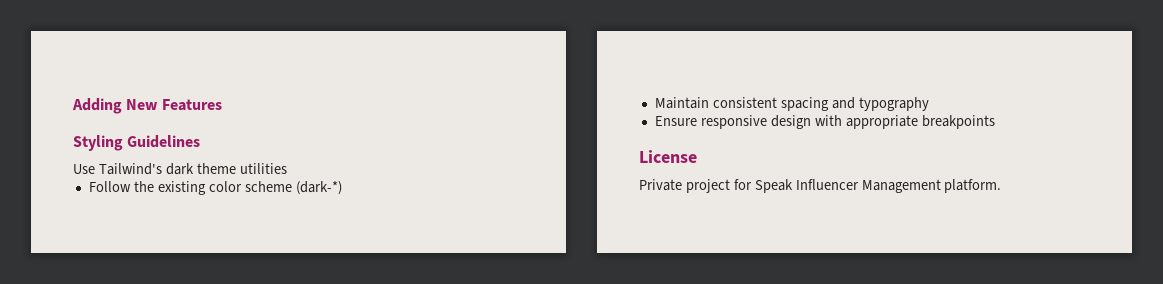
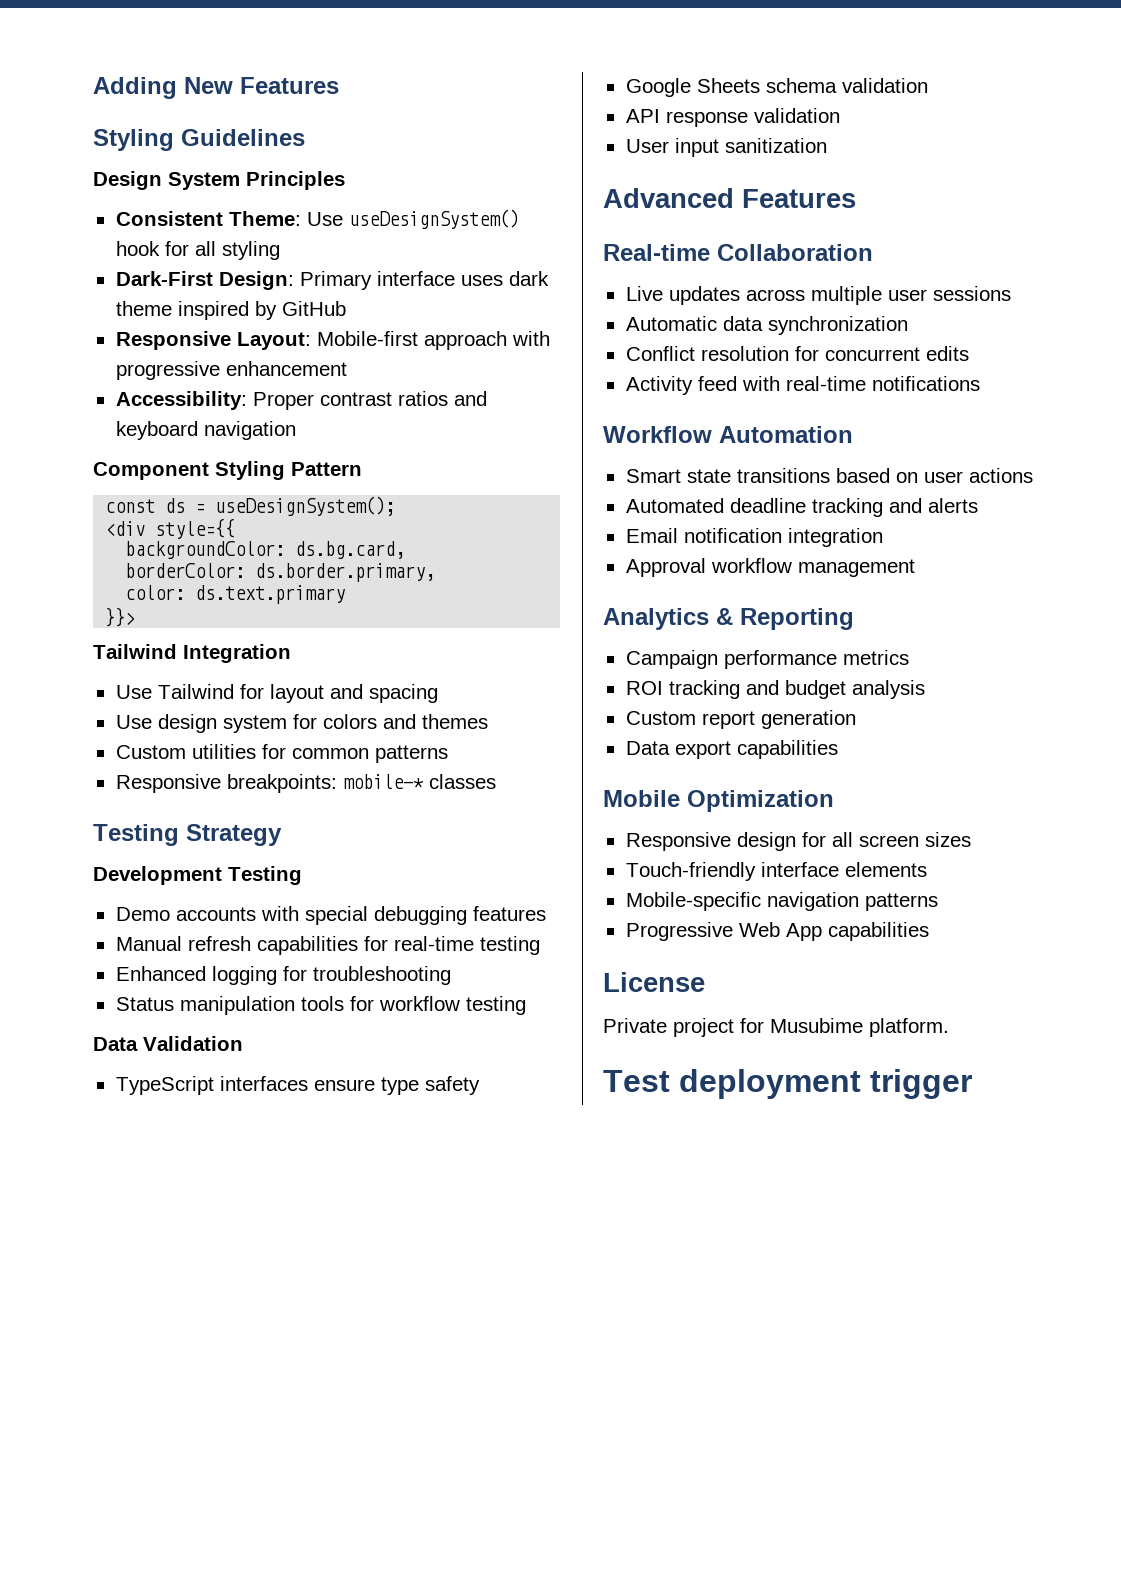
- Use Tailwind's dark theme utilities
- Follow the existing color scheme (dark-*)
- Maintain consistent spacing and typography
- Ensure responsive design with appropriate breakpoints
+ Design System Principles
+ Consistent Theme: Use useDesignSystem() hook for all styling
+ Dark-First Design: Primary interface uses dark theme inspired by GitHub
+ Responsive Layout: Mobile-first approach with progressive enhancement
+ Accessibility: Proper contrast ratios and keyboard navigation
+ Component Styling Pattern
+ const ds = useDesignSystem();
+ <div style={{
+ backgroundColor: ds.bg.card,
+ borderColor: ds.border.primary,
+ color: ds.text.primary
+ }}>
+ Tailwind Integration
+ Use Tailwind for layout and spacing
+ Use design system for colors and themes
+ Custom utilities for common patterns
+ Responsive breakpoints: mobile-* classes
+ Testing Strategy
+ Development Testing
+ Demo accounts with special debugging features
+ Manual refresh capabilities for real-time testing
+ Enhanced logging for troubleshooting
+ Status manipulation tools for workflow testing
+ Data Validation
+ TypeScript interfaces ensure type safety
+ Google Sheets schema validation
+ API response validation
+ User input sanitization
+ Advanced Features
+ Real-time Collaboration
+ Live updates across multiple user sessions
+ Automatic data synchronization
+ Conflict resolution for concurrent edits
+ Activity feed with real-time notifications
+ Workflow Automation
+ Smart state transitions based on user actions
+ Automated deadline tracking and alerts
+ Email notification integration
+ Approval workflow management
+ Analytics & Reporting
+ Campaign performance metrics
+ ROI tracking and budget analysis
+ Custom report generation
+ Data export capabilities
+ Mobile Optimization
+ Responsive design for all screen sizes
+ Touch-friendly interface elements
+ Mobile-specific navigation patterns
+ Progressive Web App capabilities
- Private project for Speak Influencer Management platform.
+ Private project for Musubime platform.
+ Test deployment trigger

